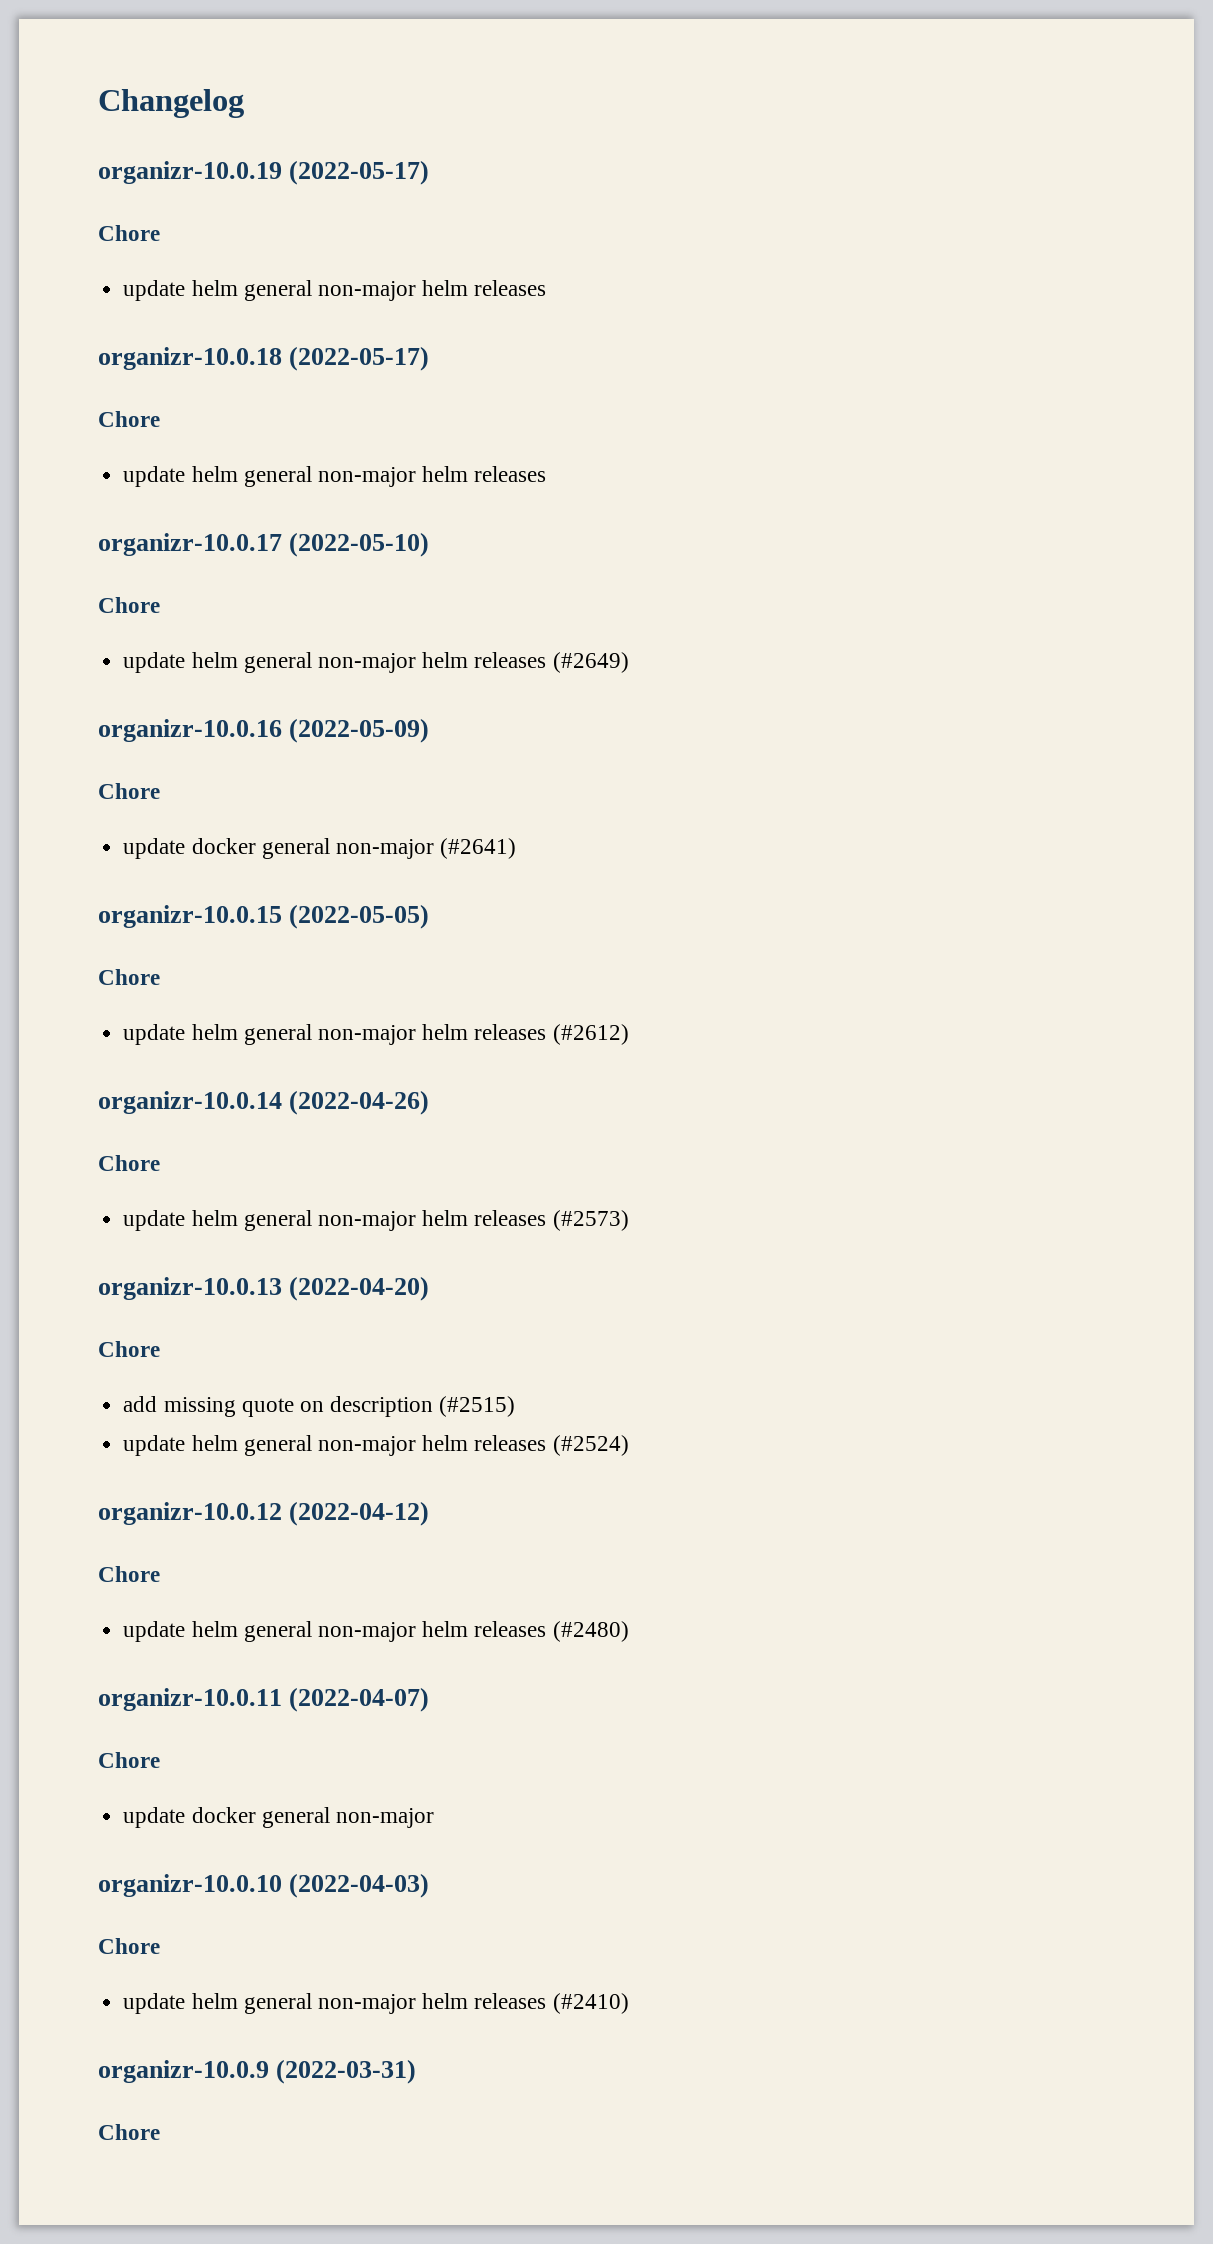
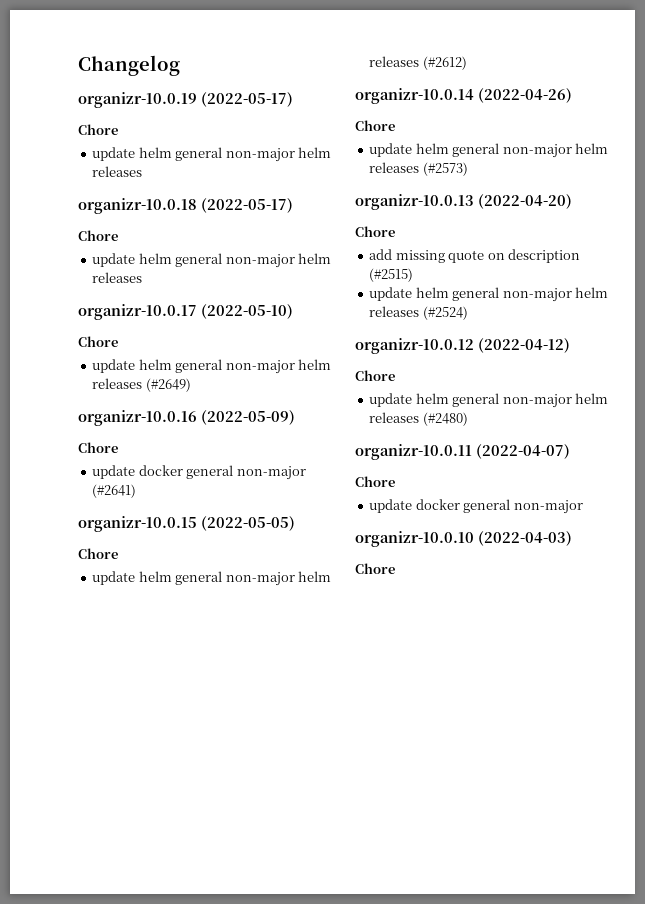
- update helm general non-major helm releases (#2410)
- organizr-10.0.9 (2022-03-31)
- Chore

